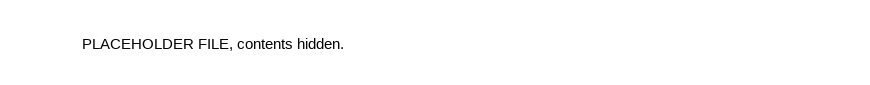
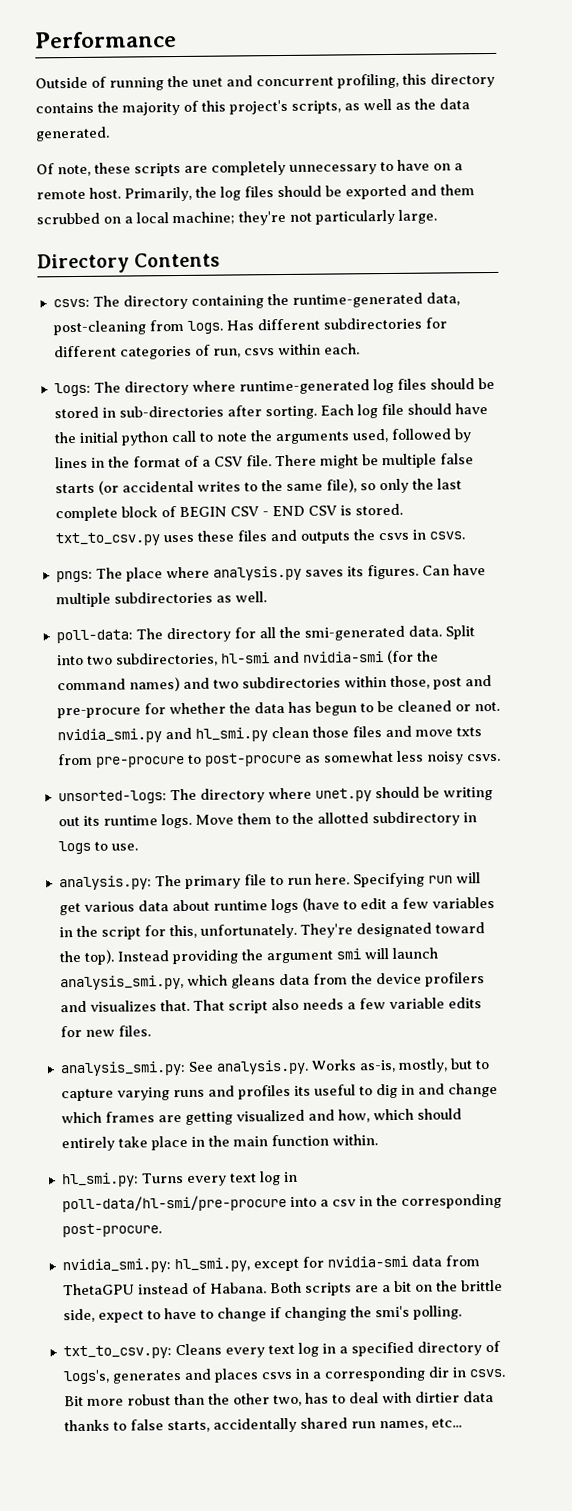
- PLACEHOLDER FILE, contents hidden.
+ Performance
+ Outside of running the unet and concurrent profiling, this directory contains the majority of this project's scripts, as well as the data generated.
+ Of note, these scripts are completely unnecessary to have on a remote host. Primarily, the log files should be exported and them scrubbed on a local machine; they're not particularly large.
+ Directory Contents
+ csvs: The directory containing the runtime-generated data, post-cleaning from logs. Has different subdirectories for different categories of run, csvs within each.
+ logs: The directory where runtime-generated log files should be stored in sub-directories after sorting. Each log file should have the initial python call to note the arguments used, followed by lines in the format of a CSV file. There might be multiple false starts (or accidental writes to the same file), so only the last complete block of BEGIN CSV - END CSV is stored. txt_to_csv.py uses these files and outputs the csvs in csvs.
+ pngs: The place where analysis.py saves its figures. Can have multiple subdirectories as well.
+ poll-data: The directory for all the smi-generated data. Split into two subdirectories, hl-smi and nvidia-smi (for the command names) and two subdirectories within those, post and pre-procure for whether the data has begun to be cleaned or not. nvidia_smi.py and hl_smi.py clean those files and move txts from pre-procure to post-procure as somewhat less noisy csvs.
+ unsorted-logs: The directory where unet.py should be writing out its runtime logs. Move them to the allotted subdirectory in logs to use.
+ analysis.py: The primary file to run here. Specifying run will get various data about runtime logs (have to edit a few variables in the script for this, unfortunately. They're designated toward the top). Instead providing the argument smi will launch analysis_smi.py, which gleans data from the device profilers and visualizes that. That script also needs a few variable edits for new files.
+ analysis_smi.py: See analysis.py. Works as-is, mostly, but to capture varying runs and profiles its useful to dig in and change which frames are getting visualized and how, which should entirely take place in the main function within.
+ hl_smi.py: Turns every text log in poll-data/hl-smi/pre-procure into a csv in the corresponding post-procure.
+ nvidia_smi.py: hl_smi.py, except for nvidia-smi data from ThetaGPU instead of Habana. Both scripts are a bit on the brittle side, expect to have to change if changing the smi's polling.
+ txt_to_csv.py: Cleans every text log in a specified directory of logs's, generates and places csvs in a corresponding dir in csvs. Bit more robust than the other two, has to deal with dirtier data thanks to false starts, accidentally shared run names, etc...

